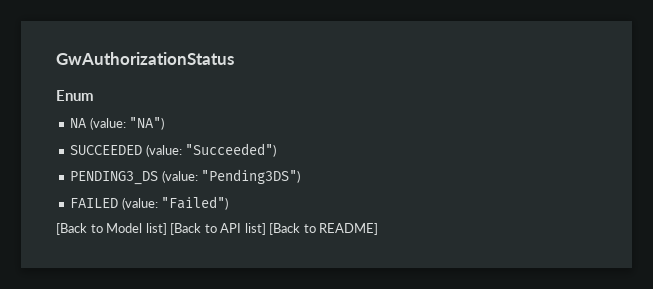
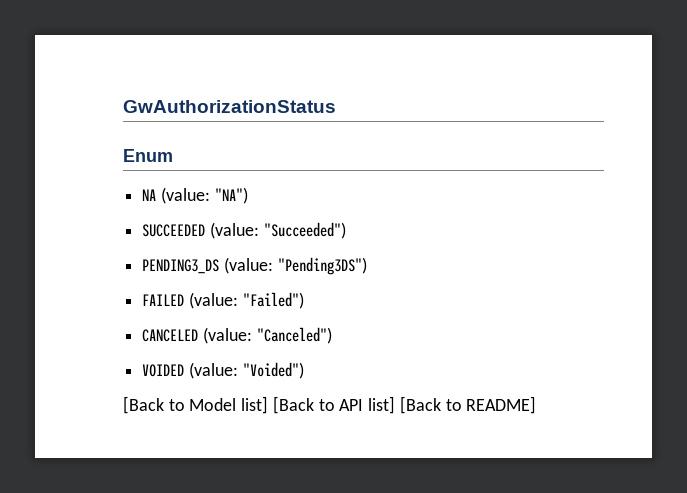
+ CANCELED (value: "Canceled")
+ VOIDED (value: "Voided")

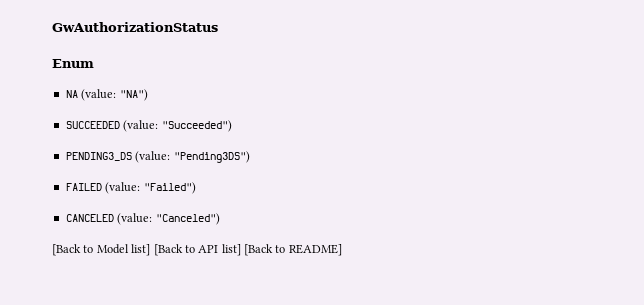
- VOIDED (value: "Voided")

